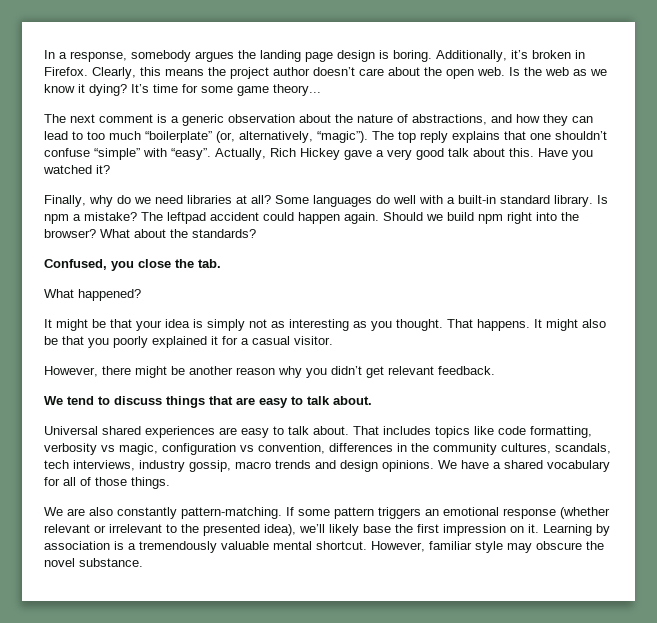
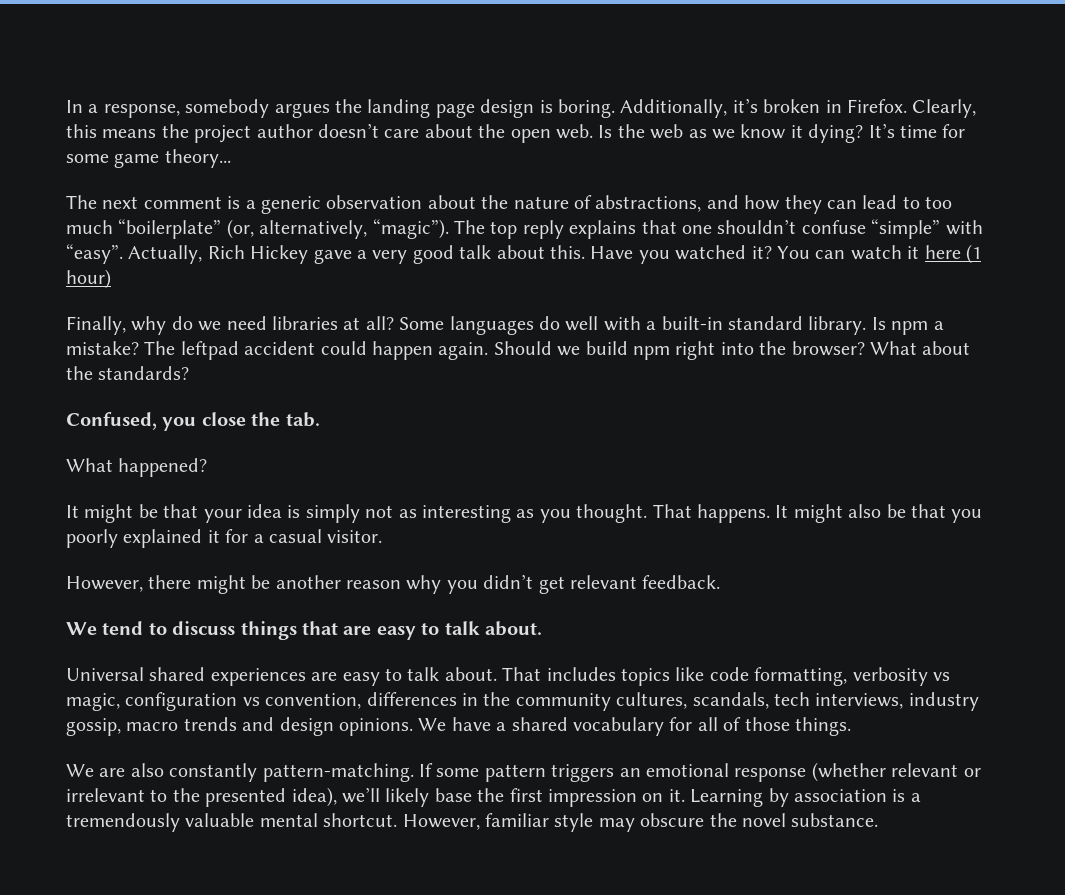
+ You can watch it here (1 hour)

